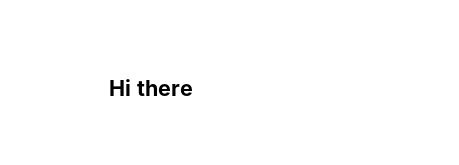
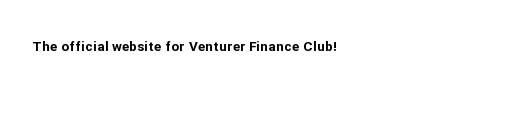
- Hi there
+ The official website for Venturer Finance Club!

